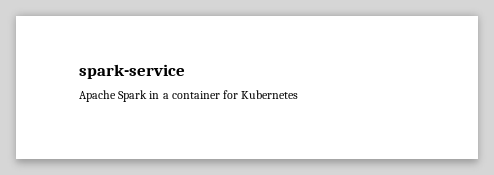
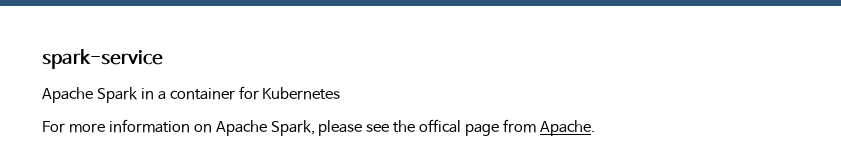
+ For more information on Apache Spark, please see the offical page from Apache.

